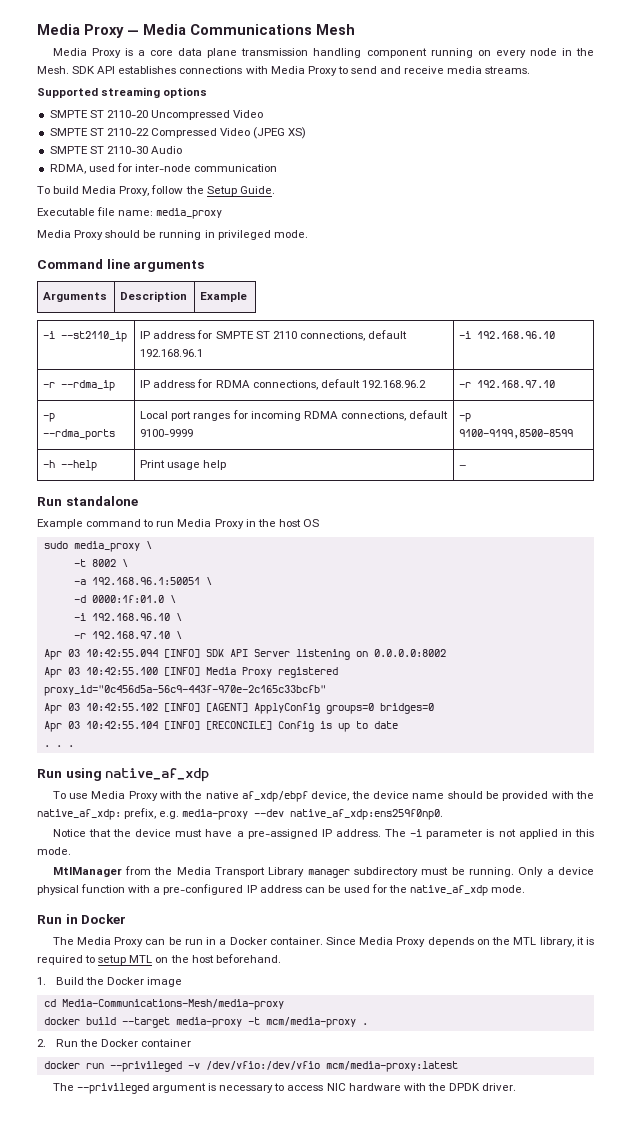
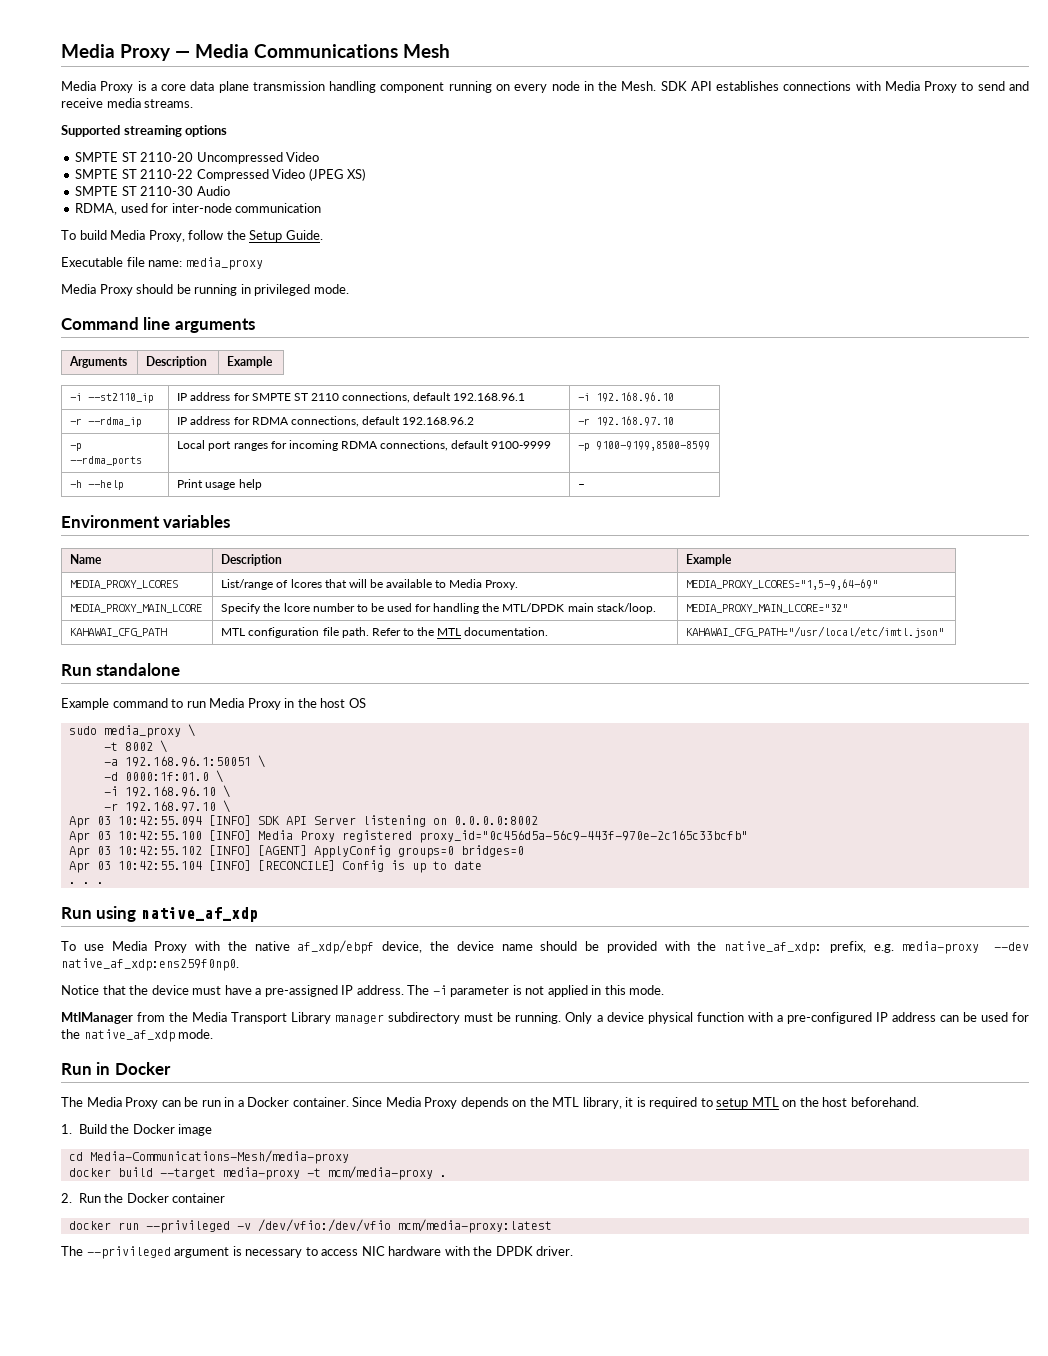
+ Environment variables
+ Name | Description | Example
+ MEDIA_PROXY_LCORES | List/range of lcores that will be available to Media Proxy. | MEDIA_PROXY_LCORES="1,5-9,64-69"
+ MEDIA_PROXY_MAIN_LCORE | Specify the lcore number to be used for handling the MTL/DPDK main stack/loop. | MEDIA_PROXY_MAIN_LCORE="32"
+ KAHAWAI_CFG_PATH | MTL configuration file path. Refer to the MTL documentation. | KAHAWAI_CFG_PATH="/usr/local/etc/imtl.json"

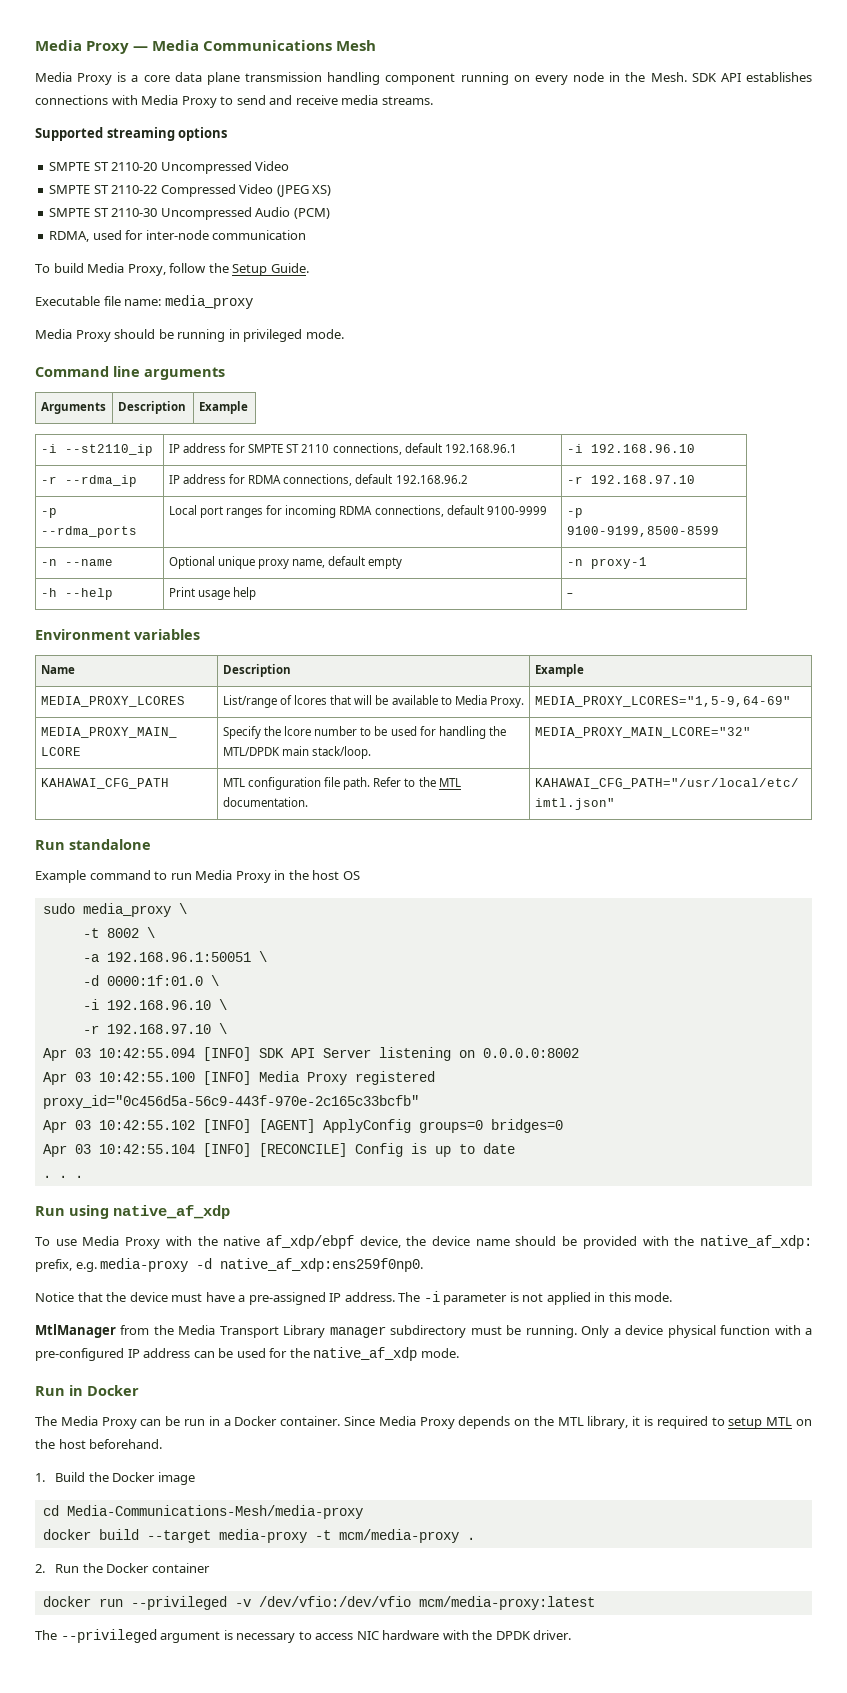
- SMPTE ST 2110-30 Audio
+ SMPTE ST 2110-30 Uncompressed Audio (PCM)
+ -n --name | Optional unique proxy name, default empty | -n proxy-1
- To use Media Proxy with the native af_xdp/ebpf device, the device name should be provided with the native_af_xdp: prefix, e.g. media-proxy --dev native_af_xdp:ens259f0np0.
+ To use Media Proxy with the native af_xdp/ebpf device, the device name should be provided with the native_af_xdp: prefix, e.g. media-proxy -d native_af_xdp:ens259f0np0.

